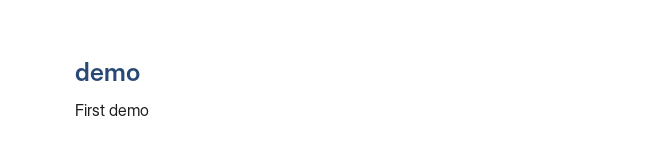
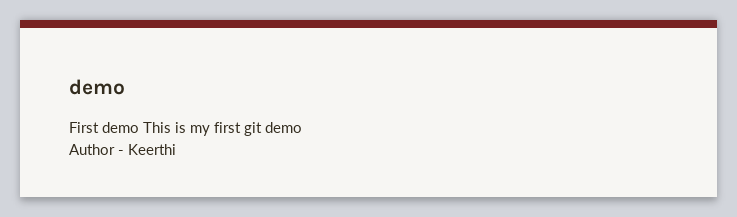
- First demo
+ First demo This is my first git demo
+ Author - Keerthi

